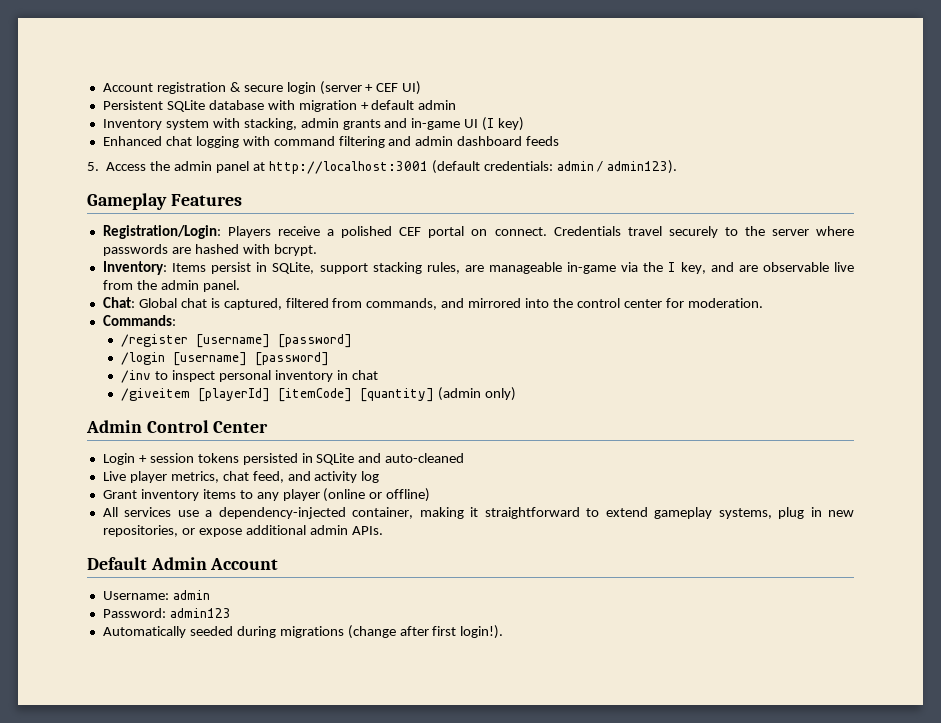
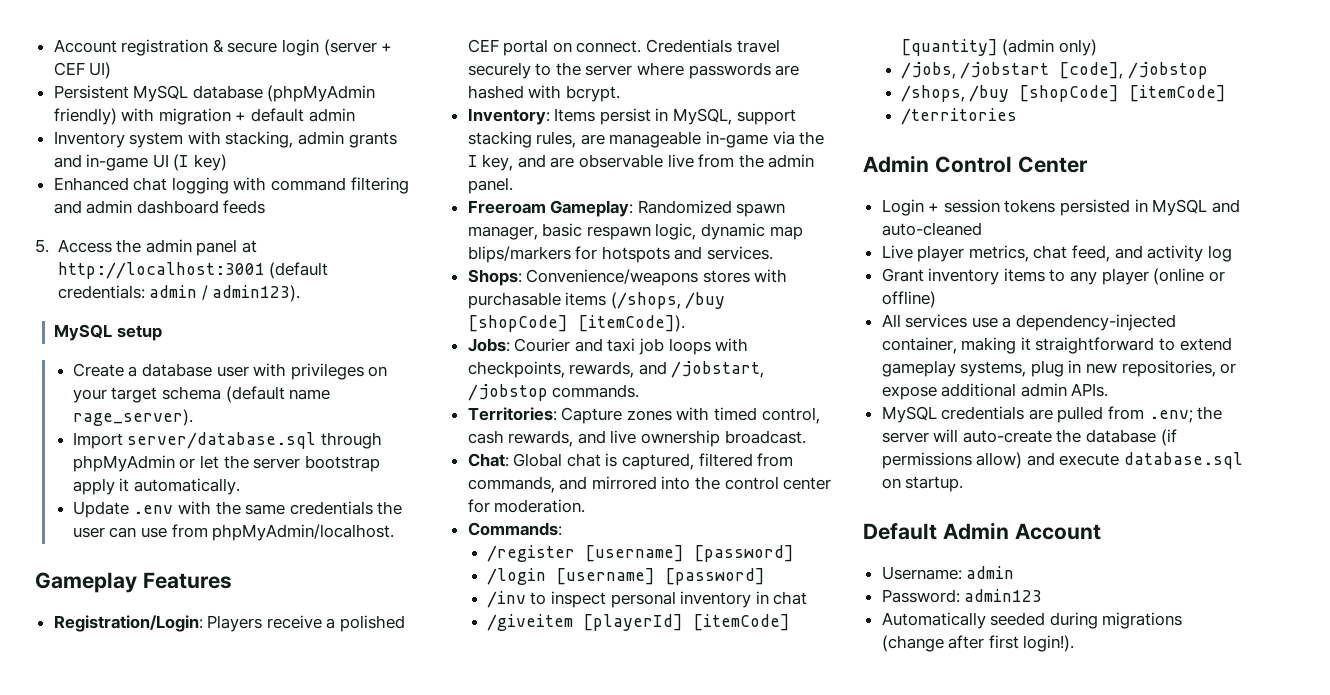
- Persistent SQLite database with migration + default admin
+ Persistent MySQL database (phpMyAdmin friendly) with migration + default admin
+ MySQL setup
+ Create a database user with privileges on your target schema (default name rage_server).
+ Import server/database.sql through phpMyAdmin or let the server bootstrap apply it automatically.
+ Update .env with the same credentials the user can use from phpMyAdmin/localhost.
- Inventory: Items persist in SQLite, support stacking rules, are manageable in-game via the I key, and are observable live from the admin panel.
+ Inventory: Items persist in MySQL, support stacking rules, are manageable in-game via the I key, and are observable live from the admin panel.
+ Freeroam Gameplay: Randomized spawn manager, basic respawn logic, dynamic map blips/markers for hotspots and services.
+ Shops: Convenience/weapons stores with purchasable items (/shops, /buy [shopCode] [itemCode]).
+ Jobs: Courier and taxi job loops with checkpoints, rewards, and /jobstart, /jobstop commands.
+ Territories: Capture zones with timed control, cash rewards, and live ownership broadcast.
+ /jobs, /jobstart [code], /jobstop
+ /shops, /buy [shopCode] [itemCode]
+ /territories
- Login + session tokens persisted in SQLite and auto-cleaned
+ Login + session tokens persisted in MySQL and auto-cleaned
+ MySQL credentials are pulled from .env; the server will auto-create the database (if permissions allow) and execute database.sql on startup.

